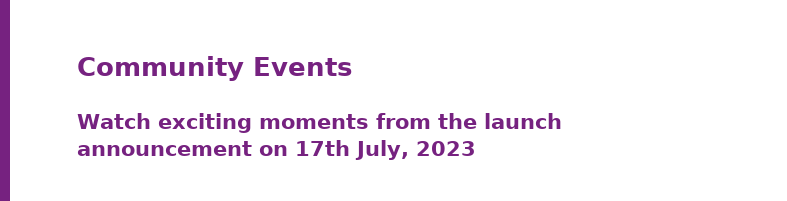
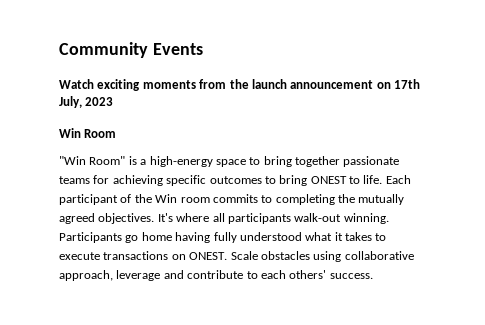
+ Win Room
+ "Win Room" is a high-energy space to bring together passionate teams for achieving specific outcomes to bring ONEST to life. Each participant of the Win room commits to completing the mutually agreed objectives. It's where all participants walk-out winning. Participants go home having fully understood what it takes to execute transactions on ONEST. Scale obstacles using collaborative approach, leverage and contribute to each others' success.

